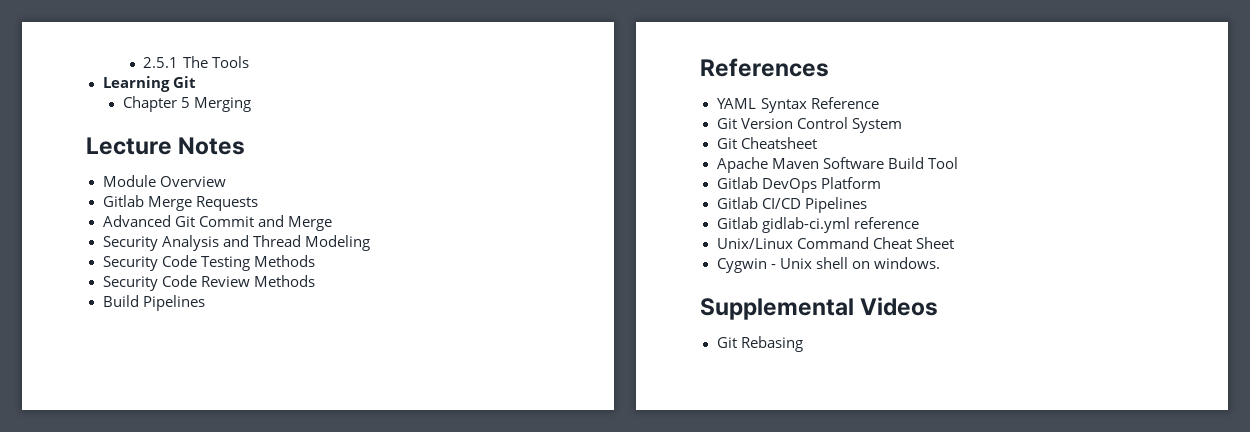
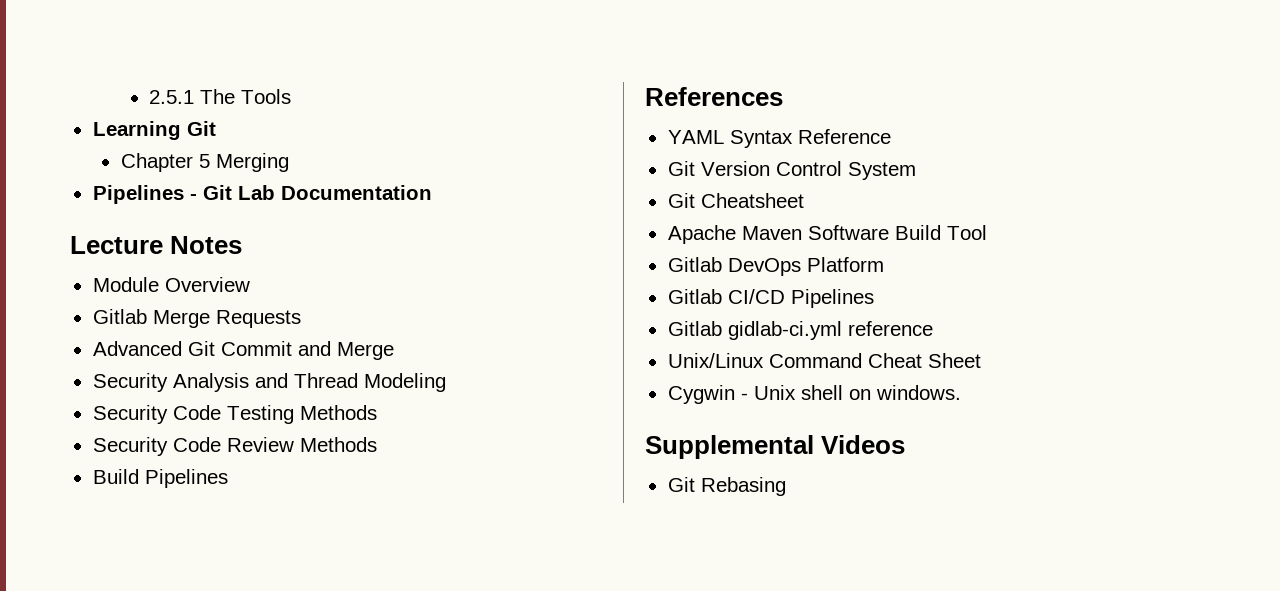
+ Pipelines - Git Lab Documentation

